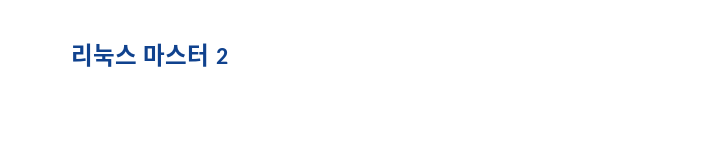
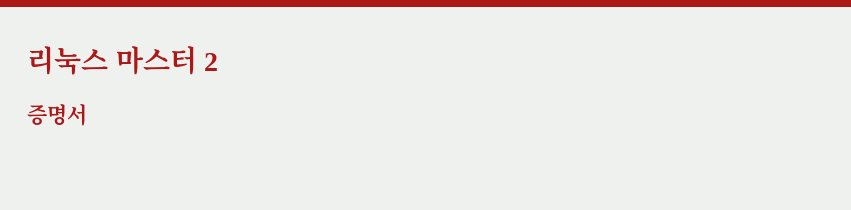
+ 증명서

